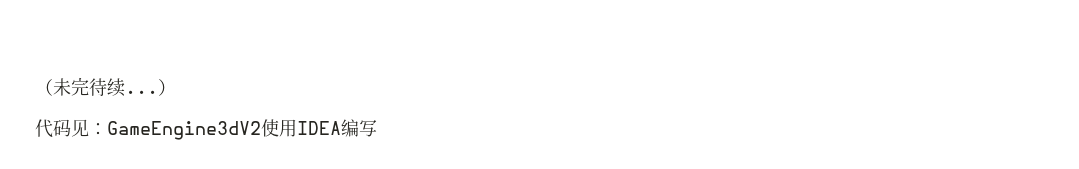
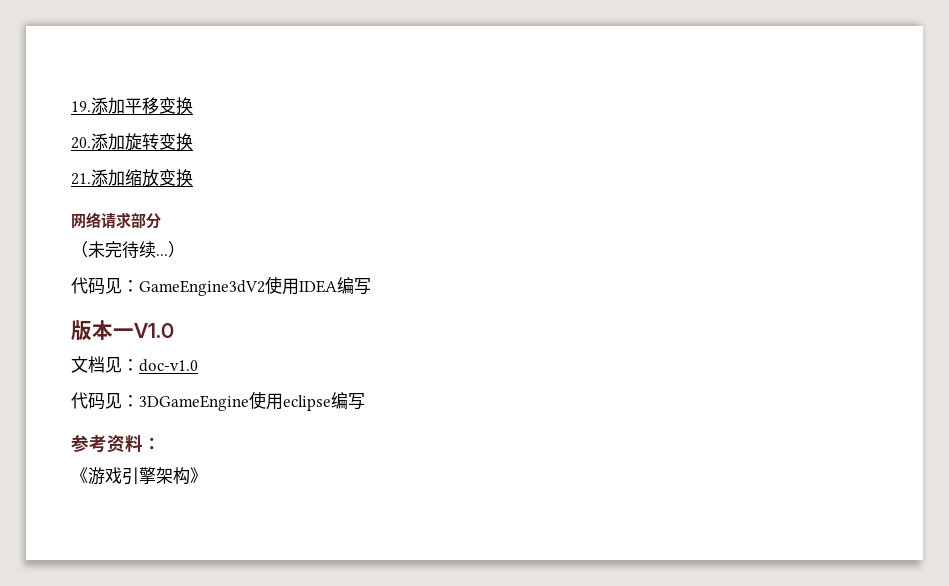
+ 19.添加平移变换
+ 20.添加旋转变换
+ 21.添加缩放变换
+ 网络请求部分
+ 版本一V1.0
+ 文档见：doc-v1.0
+ 代码见：3DGameEngine使用eclipse编写
+ 参考资料：
+ 《游戏引擎架构》

